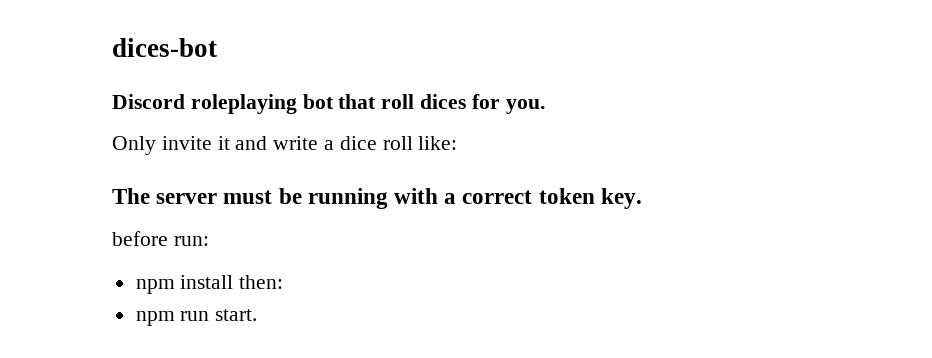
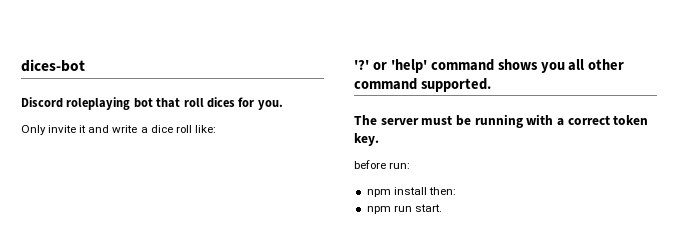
+ '?' or 'help' command shows you all other command supported.

